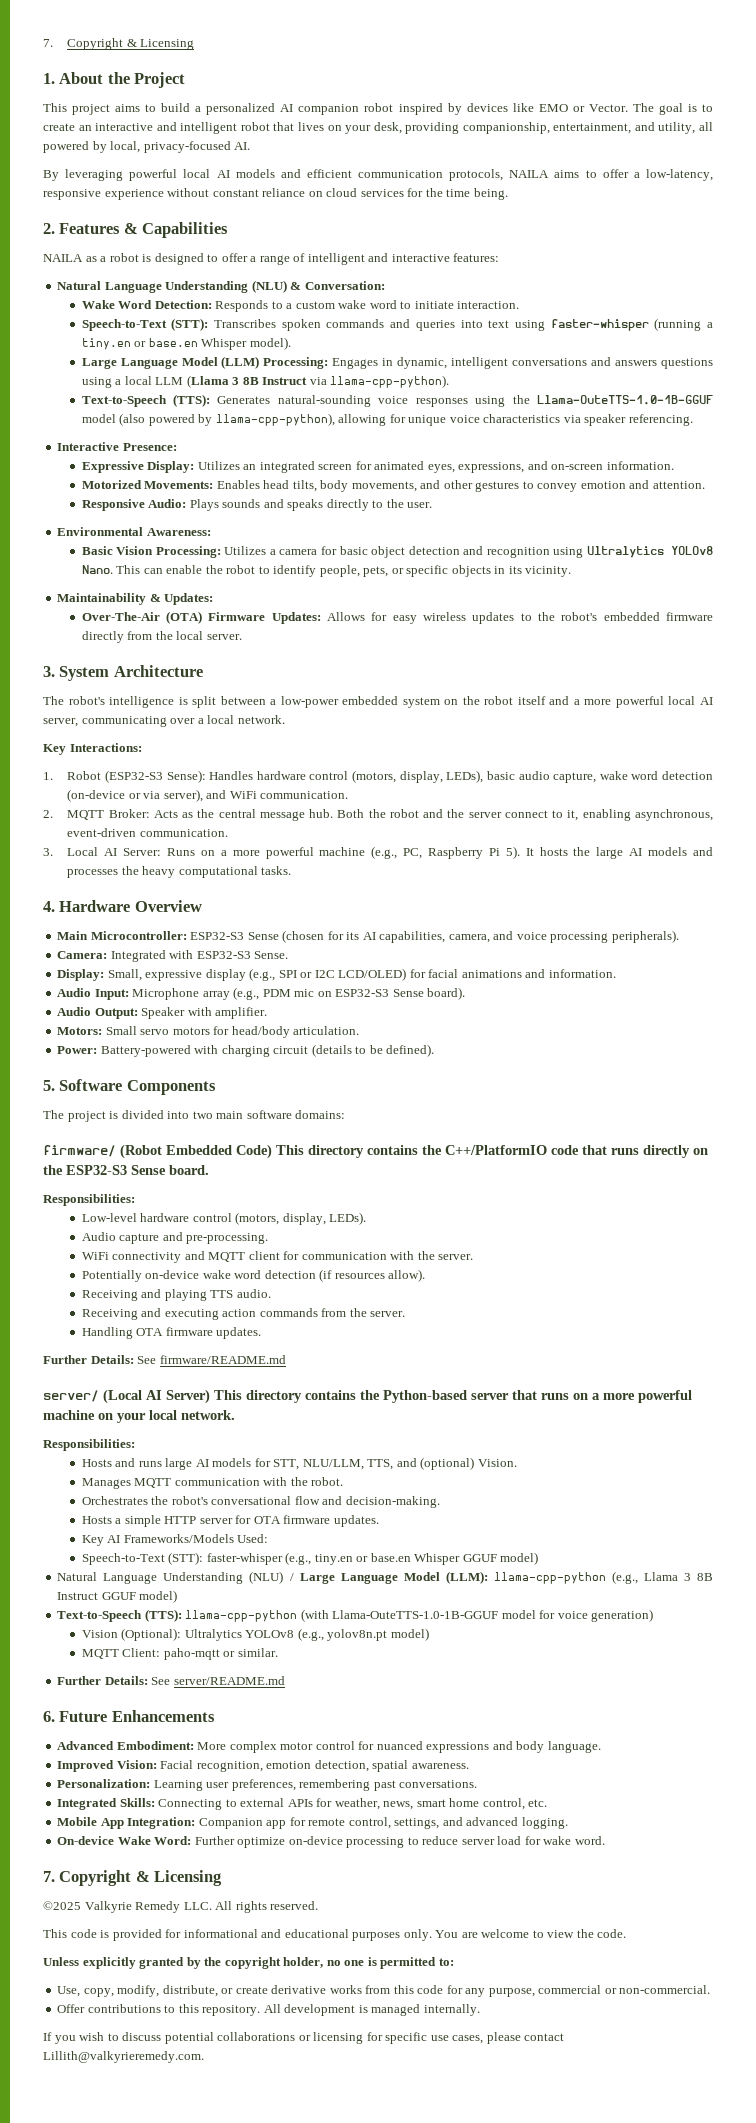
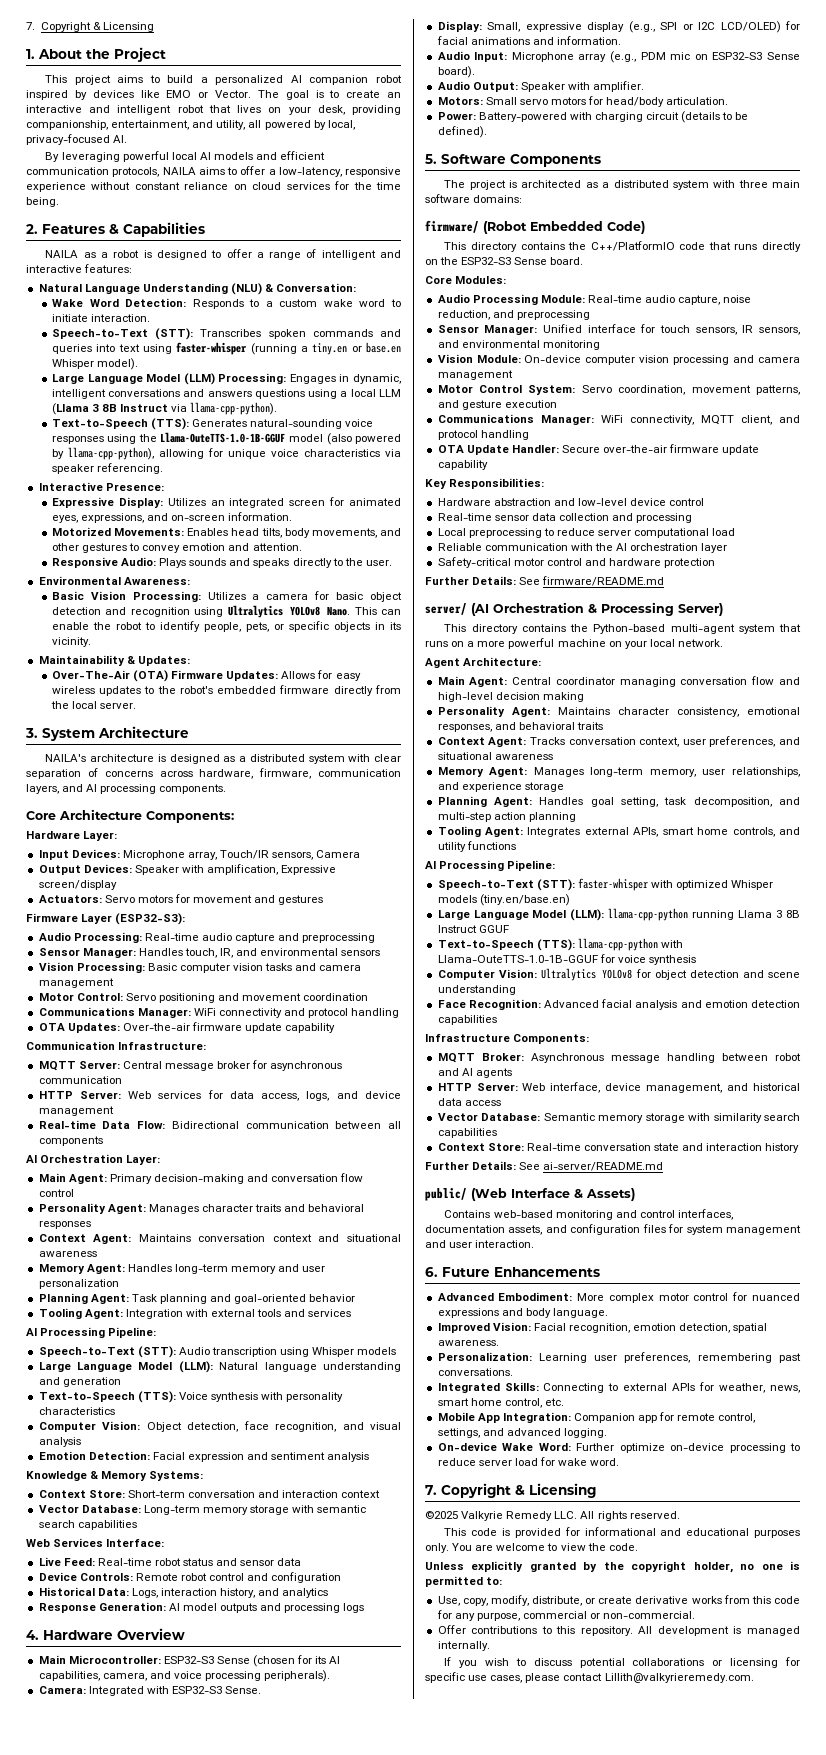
- The robot's intelligence is split between a low-power embedded system on the robot itself and a more powerful local AI server, communicating over a local network.
- Key Interactions:
- 1. Robot (ESP32-S3 Sense): Handles hardware control (motors, display, LEDs), basic audio capture, wake word detection (on-device or via server), and WiFi communication.
- 2. MQTT Broker: Acts as the central message hub. Both the robot and the server connect to it, enabling asynchronous, event-driven communication.
- 3. Local AI Server: Runs on a more powerful machine (e.g., PC, Raspberry Pi 5). It hosts the large AI models and processes the heavy computational tasks.
+ NAILA's architecture is designed as a distributed system with clear separation of concerns across hardware, firmware, communication layers, and AI processing components.
+ Core Architecture Components:
+ Hardware Layer:
+ Input Devices: Microphone array, Touch/IR sensors, Camera
+ Output Devices: Speaker with amplification, Expressive screen/display
+ Actuators: Servo motors for movement and gestures
+ Firmware Layer (ESP32-S3):
+ Audio Processing: Real-time audio capture and preprocessing
+ Sensor Manager: Handles touch, IR, and environmental sensors
+ Vision Processing: Basic computer vision tasks and camera management
+ Motor Control: Servo positioning and movement coordination
+ Communications Manager: WiFi connectivity and protocol handling
+ OTA Updates: Over-the-air firmware update capability
+ Communication Infrastructure:
+ MQTT Server: Central message broker for asynchronous communication
+ HTTP Server: Web services for data access, logs, and device management
+ Real-time Data Flow: Bidirectional communication between all components
+ AI Orchestration Layer:
+ Main Agent: Primary decision-making and conversation flow control
+ Personality Agent: Manages character traits and behavioral responses
+ Context Agent: Maintains conversation context and situational awareness
+ Memory Agent: Handles long-term memory and user personalization
+ Planning Agent: Task planning and goal-oriented behavior
+ Tooling Agent: Integration with external tools and services
+ AI Processing Pipeline:
+ Speech-to-Text (STT): Audio transcription using Whisper models
+ Large Language Model (LLM): Natural language understanding and generation
+ Text-to-Speech (TTS): Voice synthesis with personality characteristics
+ Computer Vision: Object detection, face recognition, and visual analysis
+ Emotion Detection: Facial expression and sentiment analysis
+ Knowledge & Memory Systems:
+ Context Store: Short-term conversation and interaction context
+ Vector Database: Long-term memory storage with semantic search capabilities
+ Web Services Interface:
+ Live Feed: Real-time robot status and sensor data
+ Device Controls: Remote robot control and configuration
+ Historical Data: Logs, interaction history, and analytics
+ Response Generation: AI model outputs and processing logs
- The project is divided into two main software domains:
+ The project is architected as a distributed system with three main software domains:
- firmware/ (Robot Embedded Code) This directory contains the C++/PlatformIO code that runs directly on the ESP32-S3 Sense board.
- Responsibilities:
- Low-level hardware control (motors, display, LEDs).
- Audio capture and pre-processing.
- WiFi connectivity and MQTT client for communication with the server.
- Potentially on-device wake word detection (if resources allow).
- Receiving and playing TTS audio.
- Receiving and executing action commands from the server.
- Handling OTA firmware updates.
+ firmware/ (Robot Embedded Code)
+ This directory contains the C++/PlatformIO code that runs directly on the ESP32-S3 Sense board.
+ Core Modules:
+ Audio Processing Module: Real-time audio capture, noise reduction, and preprocessing
+ Sensor Manager: Unified interface for touch sensors, IR sensors, and environmental monitoring
+ Vision Module: On-device computer vision processing and camera management
+ Motor Control System: Servo coordination, movement patterns, and gesture execution
+ Communications Manager: WiFi connectivity, MQTT client, and protocol handling
+ OTA Update Handler: Secure over-the-air firmware update capability
+ Key Responsibilities:
+ Hardware abstraction and low-level device control
+ Real-time sensor data collection and processing
+ Local preprocessing to reduce server computational load
+ Reliable communication with the AI orchestration layer
+ Safety-critical motor control and hardware protection
- server/ (Local AI Server) This directory contains the Python-based server that runs on a more powerful machine on your local network.
- Responsibilities:
- Hosts and runs large AI models for STT, NLU/LLM, TTS, and (optional) Vision.
- Manages MQTT communication with the robot.
- Orchestrates the robot's conversational flow and decision-making.
- Hosts a simple HTTP server for OTA firmware updates.
- Key AI Frameworks/Models Used:
- Speech-to-Text (STT): faster-whisper (e.g., tiny.en or base.en Whisper GGUF model)
- Natural Language Understanding (NLU) / Large Language Model (LLM): llama-cpp-python (e.g., Llama 3 8B Instruct GGUF model)
+ server/ (AI Orchestration & Processing Server)
+ This directory contains the Python-based multi-agent system that runs on a more powerful machine on your local network.
+ Agent Architecture:
+ Main Agent: Central coordinator managing conversation flow and high-level decision making
+ Personality Agent: Maintains character consistency, emotional responses, and behavioral traits
+ Context Agent: Tracks conversation context, user preferences, and situational awareness
+ Memory Agent: Manages long-term memory, user relationships, and experience storage
+ Planning Agent: Handles goal setting, task decomposition, and multi-step action planning
+ Tooling Agent: Integrates external APIs, smart home controls, and utility functions
+ AI Processing Pipeline:
+ Speech-to-Text (STT): faster-whisper with optimized Whisper models (tiny.en/base.en)
+ Large Language Model (LLM): llama-cpp-python running Llama 3 8B Instruct GGUF
- Text-to-Speech (TTS): llama-cpp-python (with Llama-OuteTTS-1.0-1B-GGUF model for voice generation)
- Vision (Optional): Ultralytics YOLOv8 (e.g., yolov8n.pt model)
- MQTT Client: paho-mqtt or similar.
- Further Details: See server/README.md
+ Text-to-Speech (TTS): llama-cpp-python with Llama-OuteTTS-1.0-1B-GGUF for voice synthesis
+ Computer Vision: Ultralytics YOLOv8 for object detection and scene understanding
+ Face Recognition: Advanced facial analysis and emotion detection capabilities
+ Infrastructure Components:
+ MQTT Broker: Asynchronous message handling between robot and AI agents
+ HTTP Server: Web interface, device management, and historical data access
+ Vector Database: Semantic memory storage with similarity search capabilities
+ Context Store: Real-time conversation state and interaction history
+ Further Details: See ai-server/README.md
+ public/ (Web Interface & Assets)
+ Contains web-based monitoring and control interfaces, documentation assets, and configuration files for system management and user interaction.

